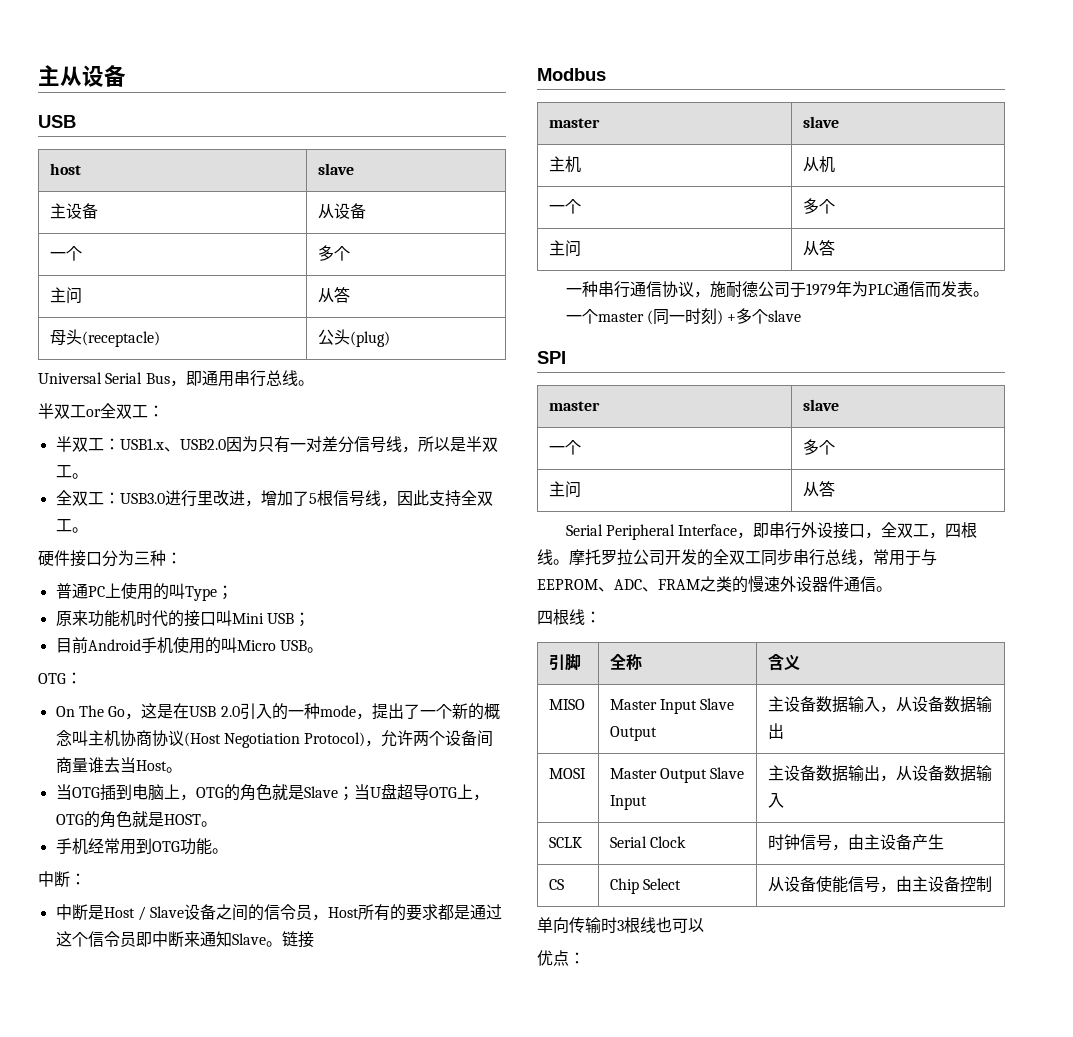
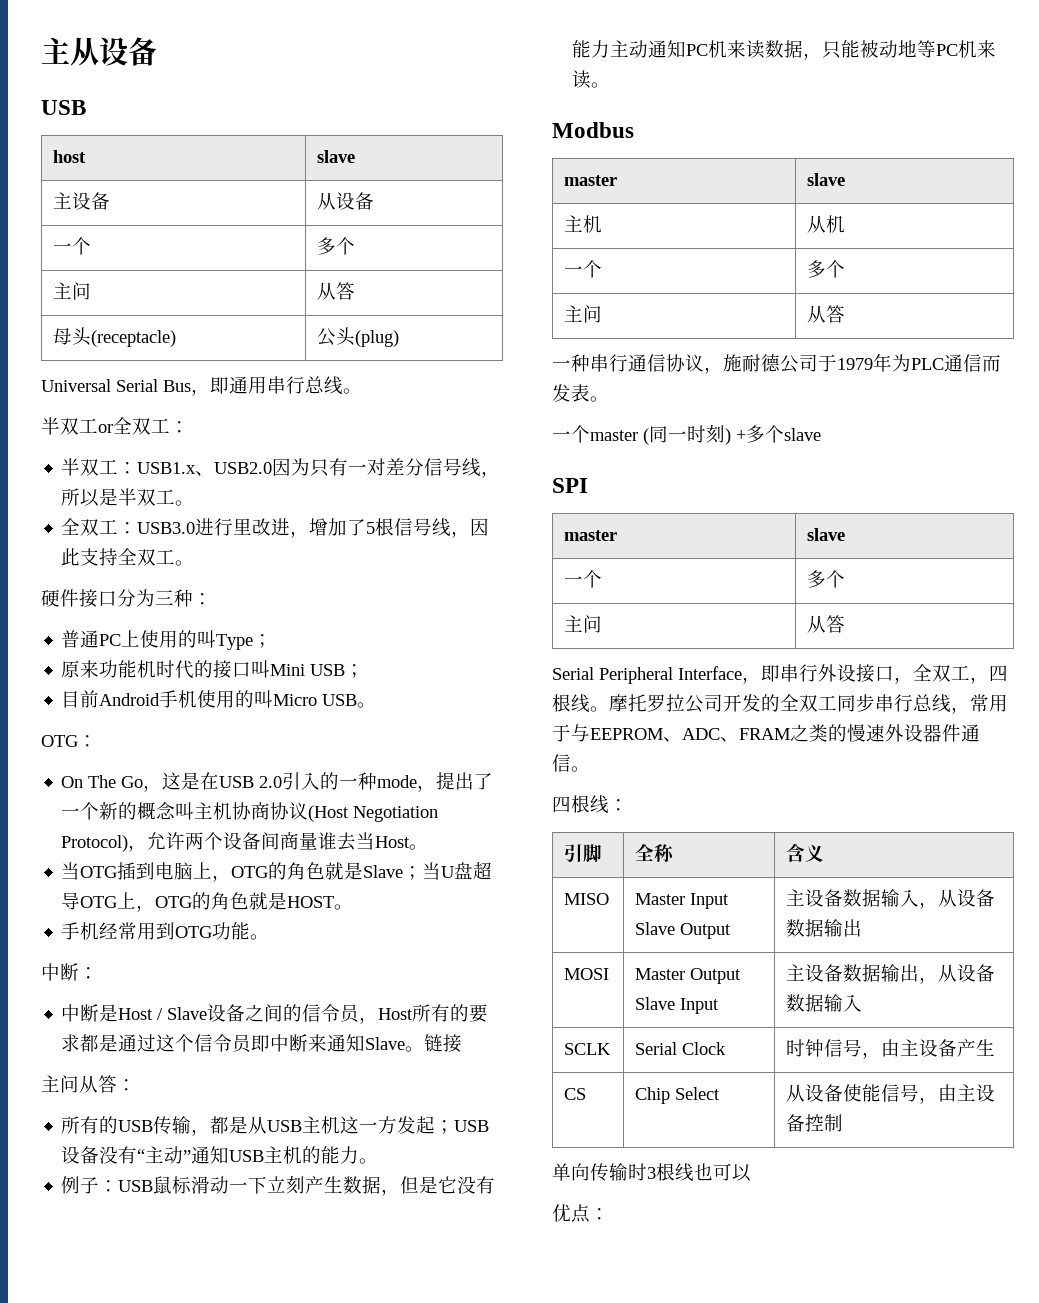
+ 主问从答：
+ 所有的USB传输，都是从USB主机这一方发起；USB设备没有“主动”通知USB主机的能力。
+ 例子：USB鼠标滑动一下立刻产生数据，但是它没有能力主动通知PC机来读数据，只能被动地等PC机来读。

